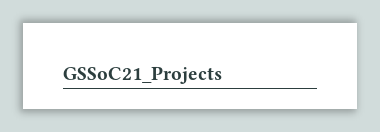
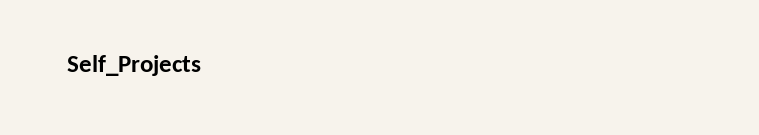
- GSSoC21_Projects
+ Self_Projects

